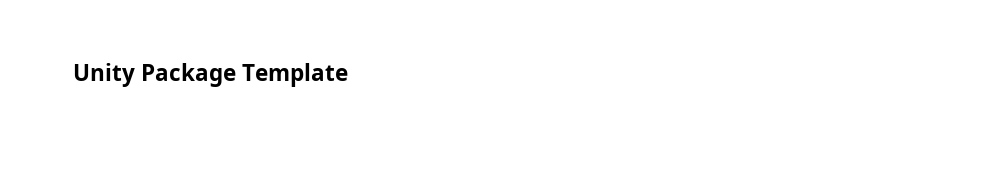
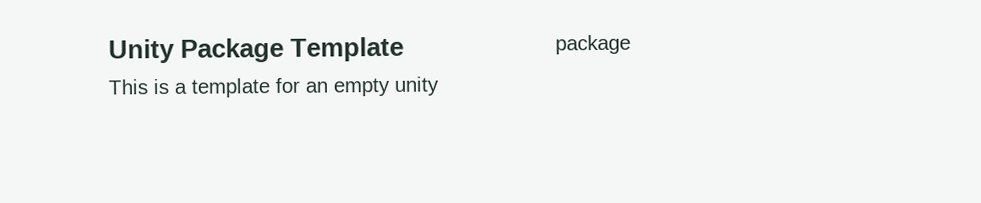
+ This is a template for an empty unity package

